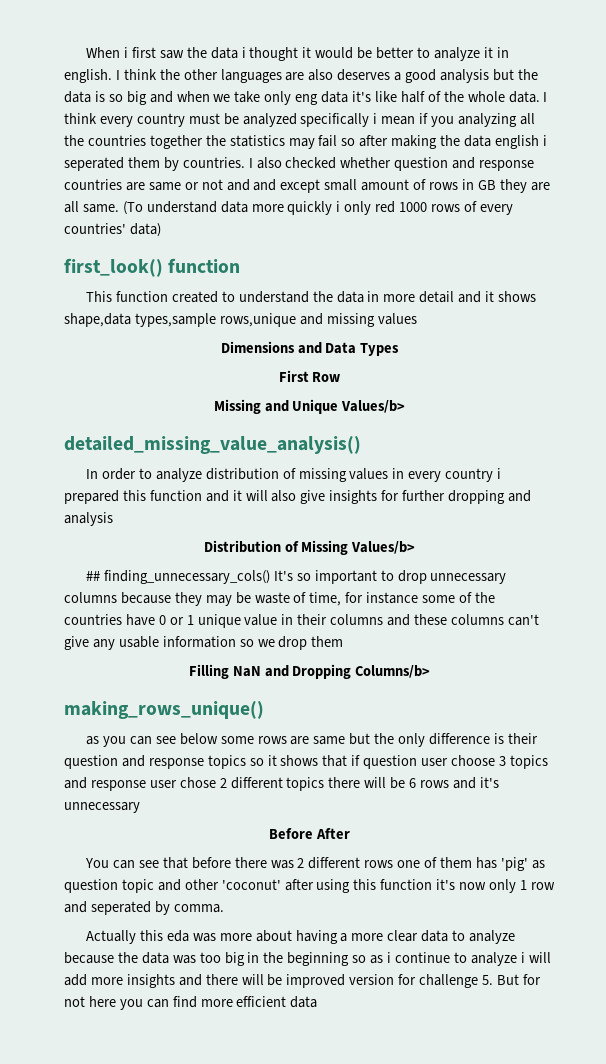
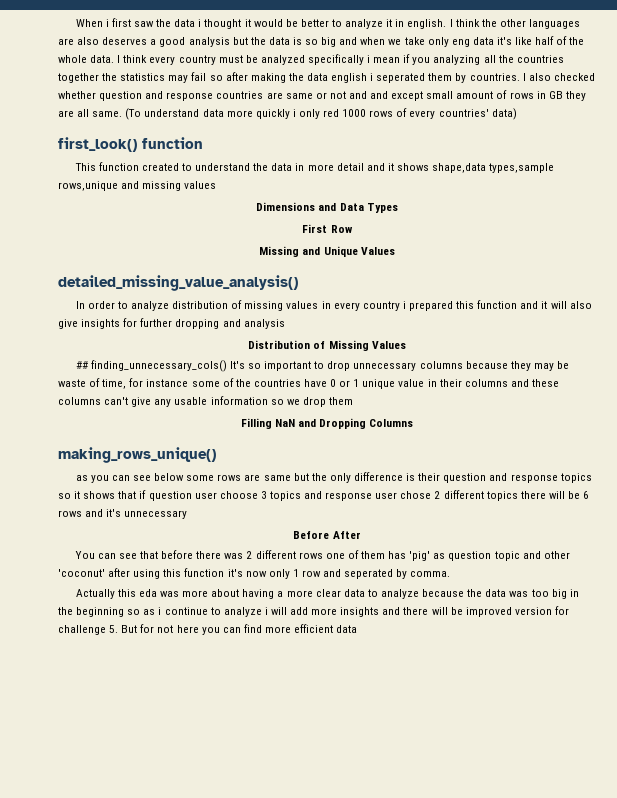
- Missing and Unique Values/b>
+ Missing and Unique Values
- Distribution of Missing Values/b>
+ Distribution of Missing Values
- Filling NaN and Dropping Columns/b>
+ Filling NaN and Dropping Columns

